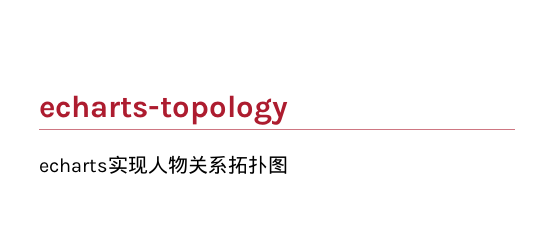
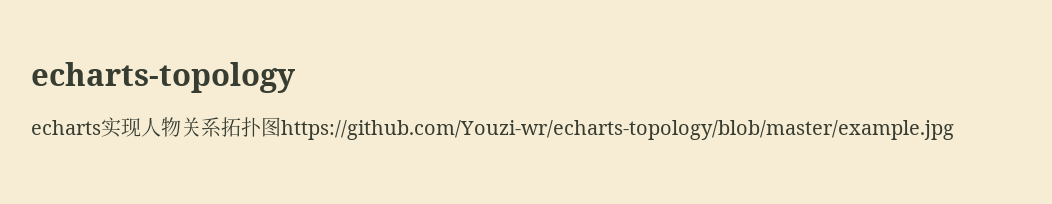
- echarts实现人物关系拓扑图
+ echarts实现人物关系拓扑图https://github.com/Youzi-wr/echarts-topology/blob/master/example.jpg

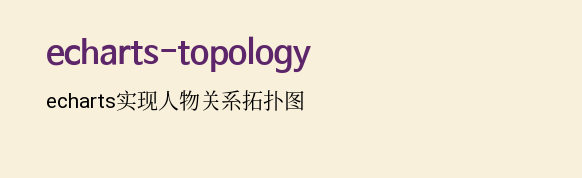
- echarts实现人物关系拓扑图https://github.com/Youzi-wr/echarts-topology/blob/master/example.jpg
+ echarts实现人物关系拓扑图

